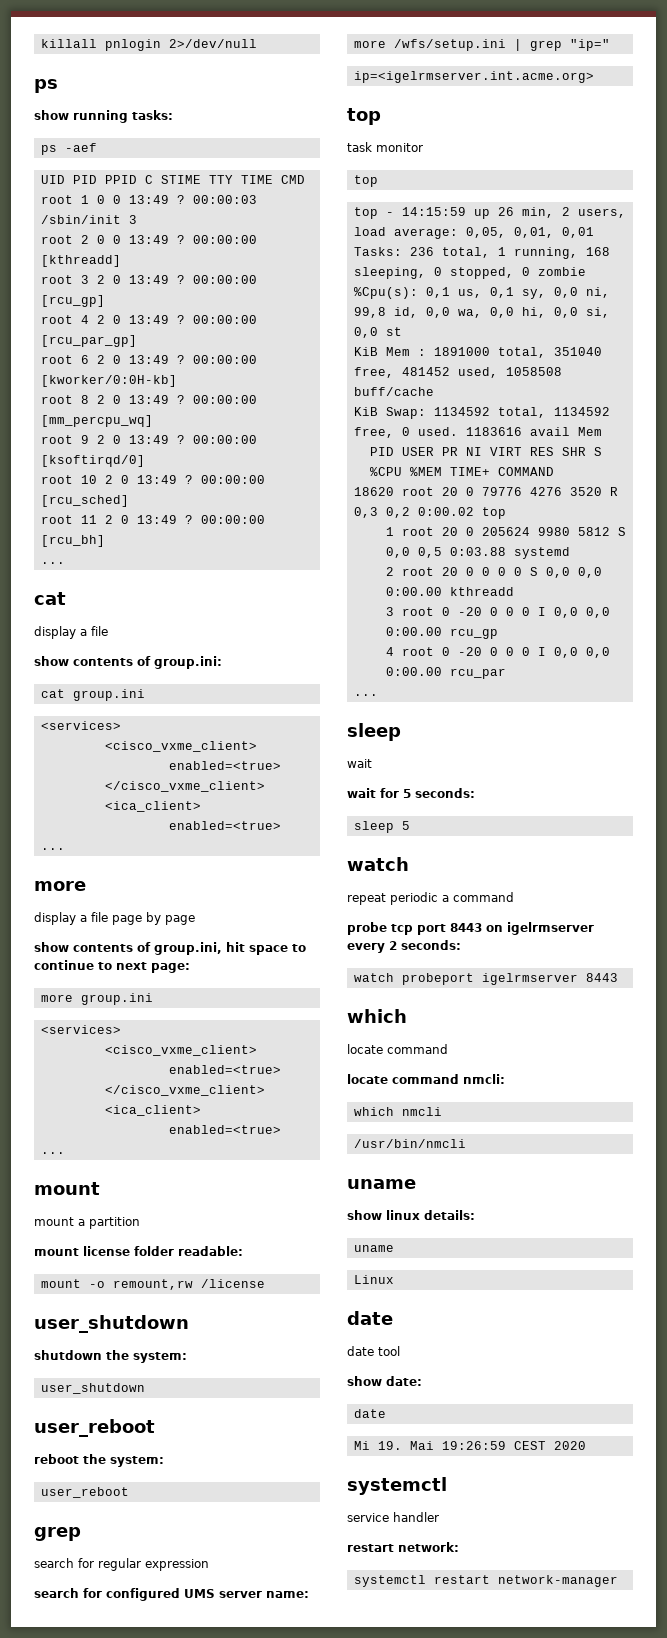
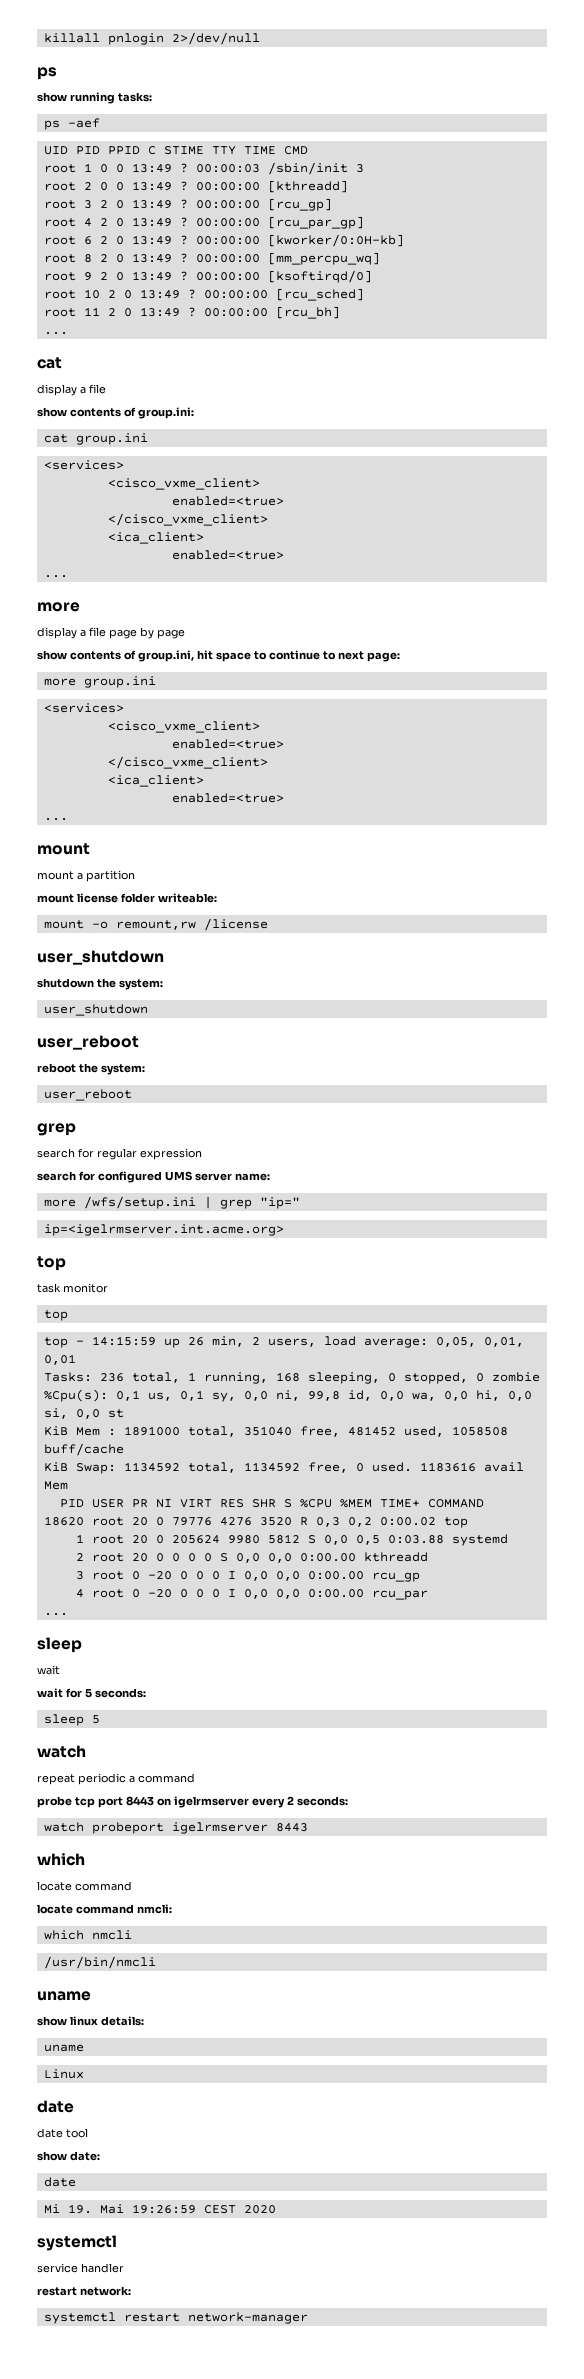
- mount license folder readable:
+ mount license folder writeable:

